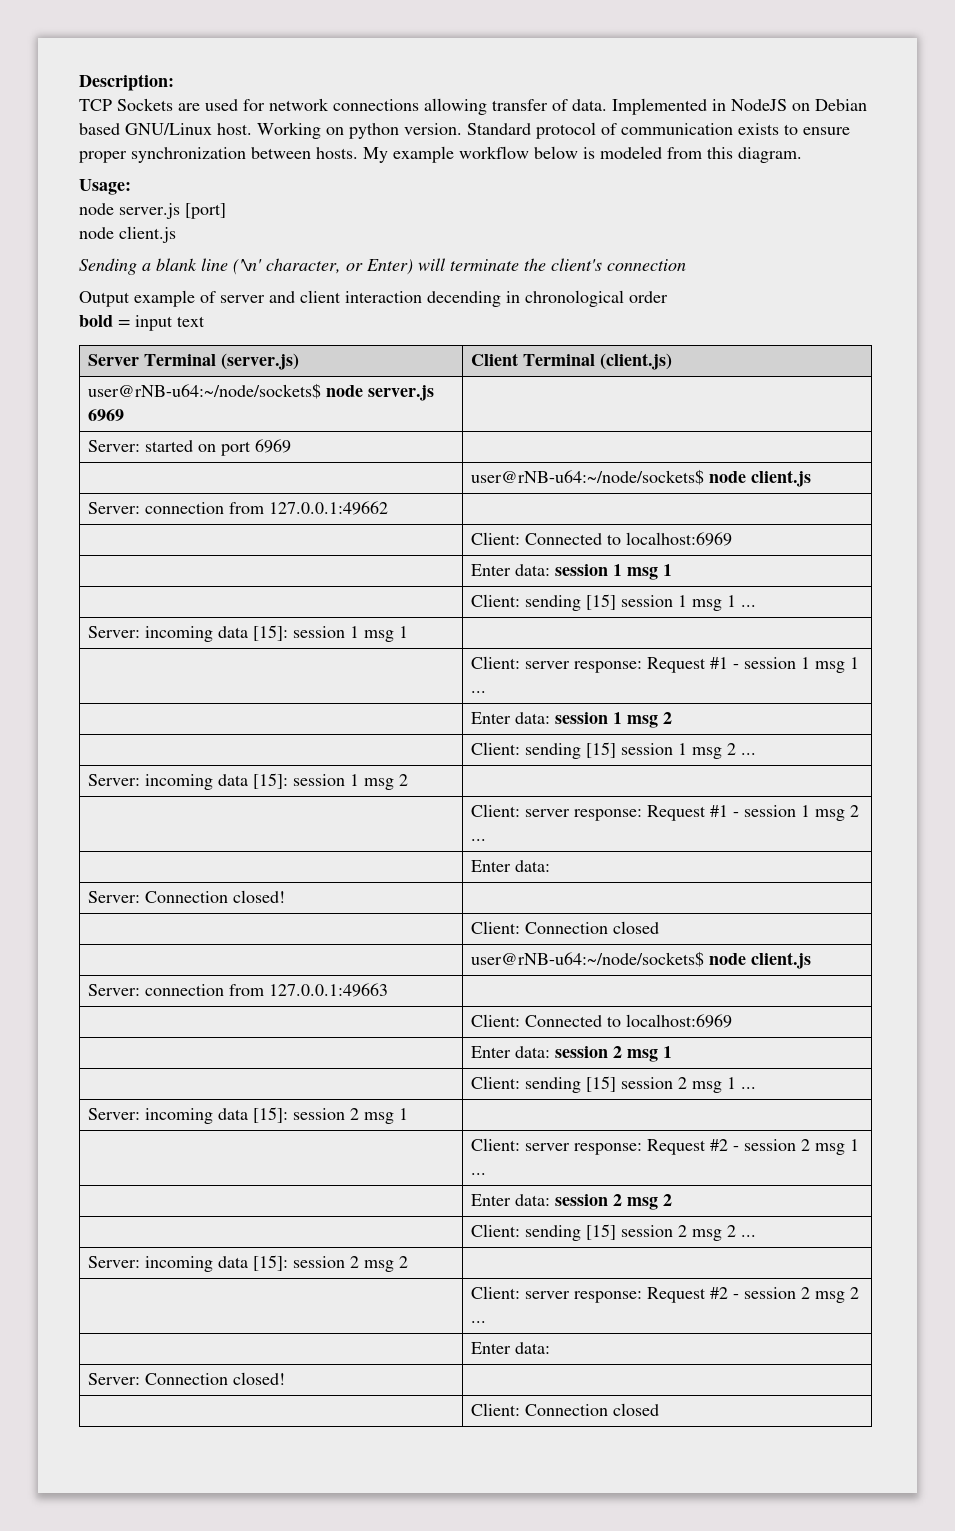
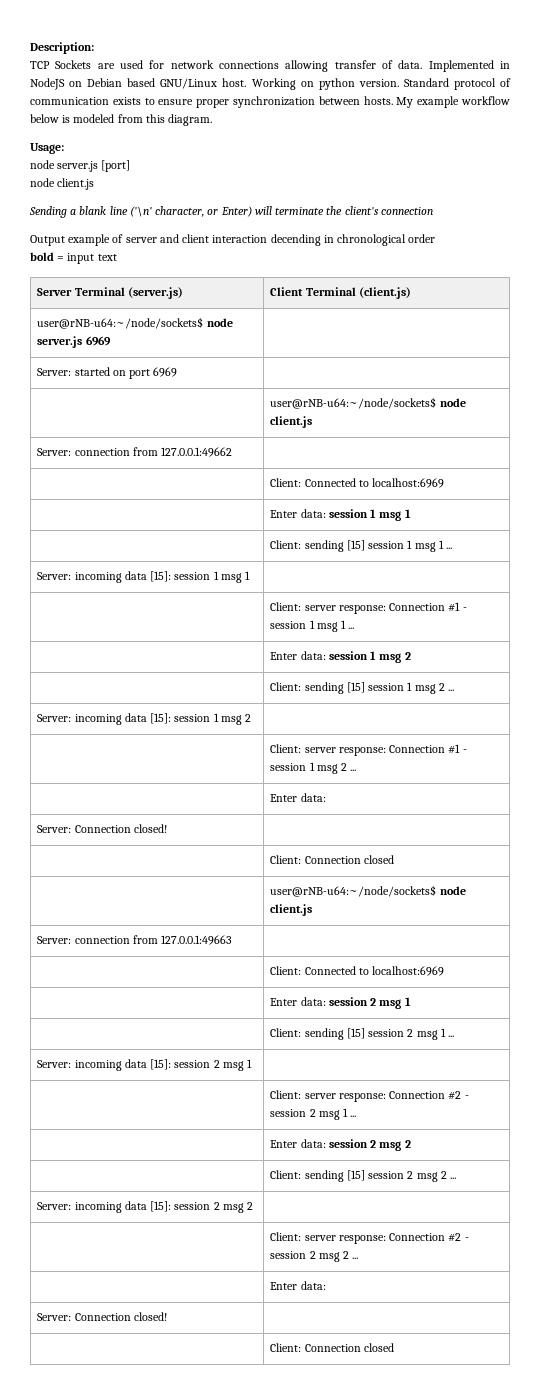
- | Client: server response: Request #1 - session 1 msg 1 ...
+ | Client: server response: Connection #1 - session 1 msg 1 ...
- | Client: server response: Request #1 - session 1 msg 2 ...
+ | Client: server response: Connection #1 - session 1 msg 2 ...
- | Client: server response: Request #2 - session 2 msg 1 ...
+ | Client: server response: Connection #2 - session 2 msg 1 ...
- | Client: server response: Request #2 - session 2 msg 2 ...
+ | Client: server response: Connection #2 - session 2 msg 2 ...

